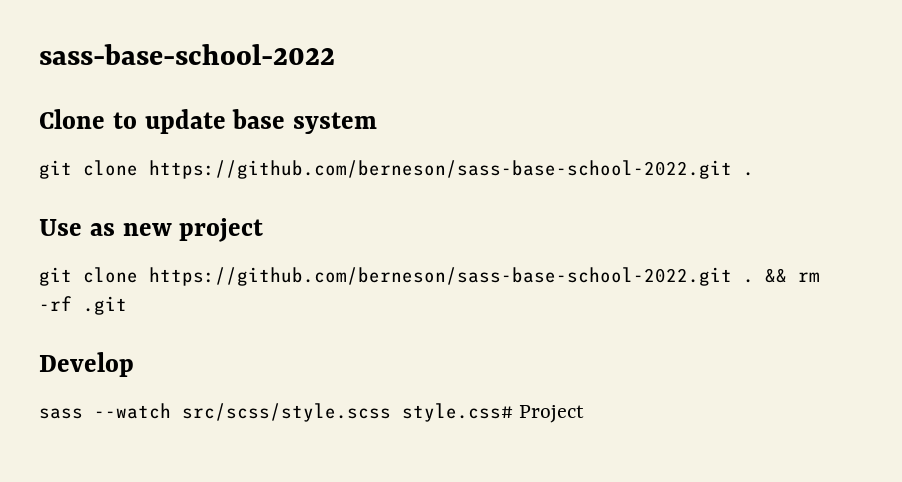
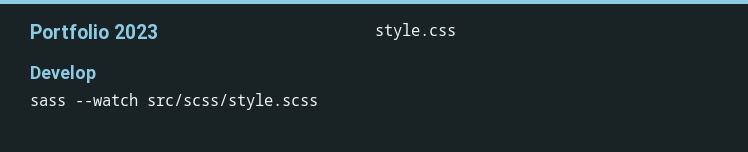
- sass-base-school-2022
- Clone to update base system
- git clone https://github.com/berneson/sass-base-school-2022.git .
- Use as new project
- git clone https://github.com/berneson/sass-base-school-2022.git . && rm -rf .git
+ Portfolio 2023
- sass --watch src/scss/style.scss style.css# Project
+ sass --watch src/scss/style.scss style.css

